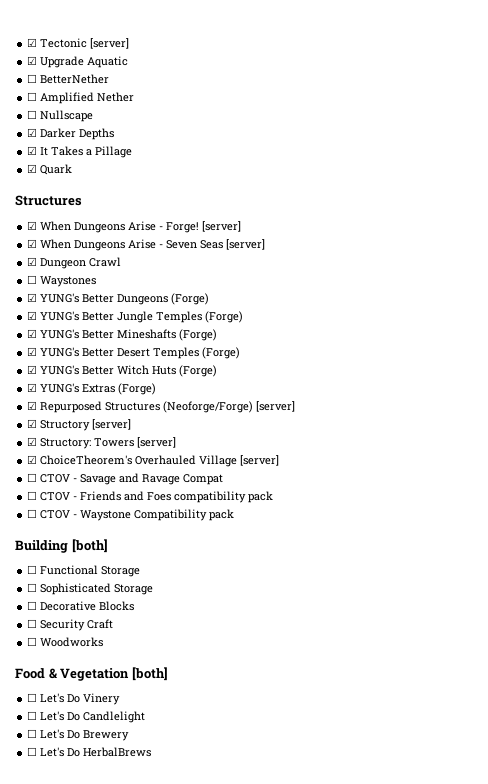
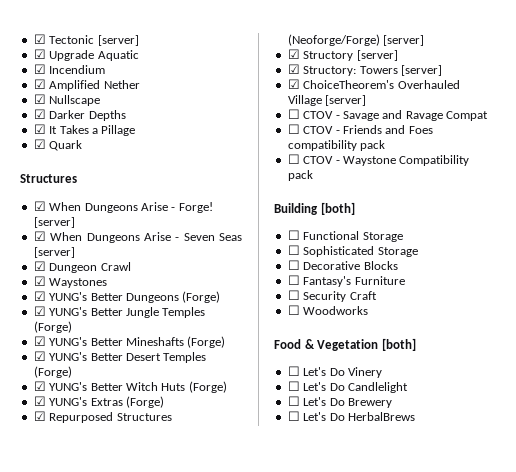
- ☐ BetterNether
- ☐ Amplified Nether
+ ☑ Incendium
+ ☑ Amplified Nether
- ☐ Nullscape
+ ☑ Nullscape
- ☐ Waystones
+ ☑ Waystones
+ ☐ Fantasy's Furniture

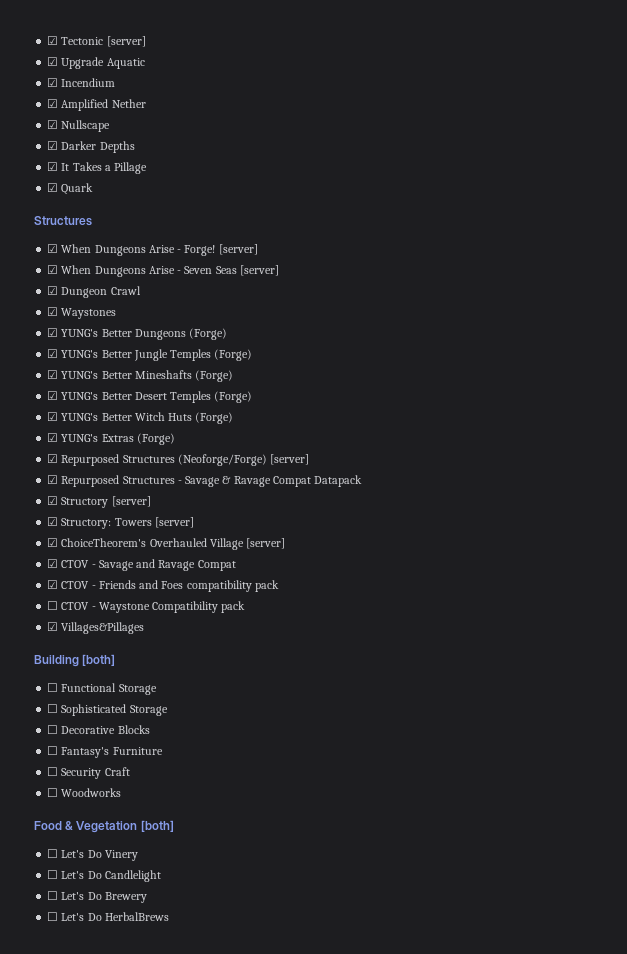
+ ☑ Repurposed Structures - Savage & Ravage Compat Datapack
- ☐ CTOV - Savage and Ravage Compat
+ ☑ CTOV - Savage and Ravage Compat
- ☐ CTOV - Friends and Foes compatibility pack
+ ☑ CTOV - Friends and Foes compatibility pack
+ ☑ Villages&Pillages

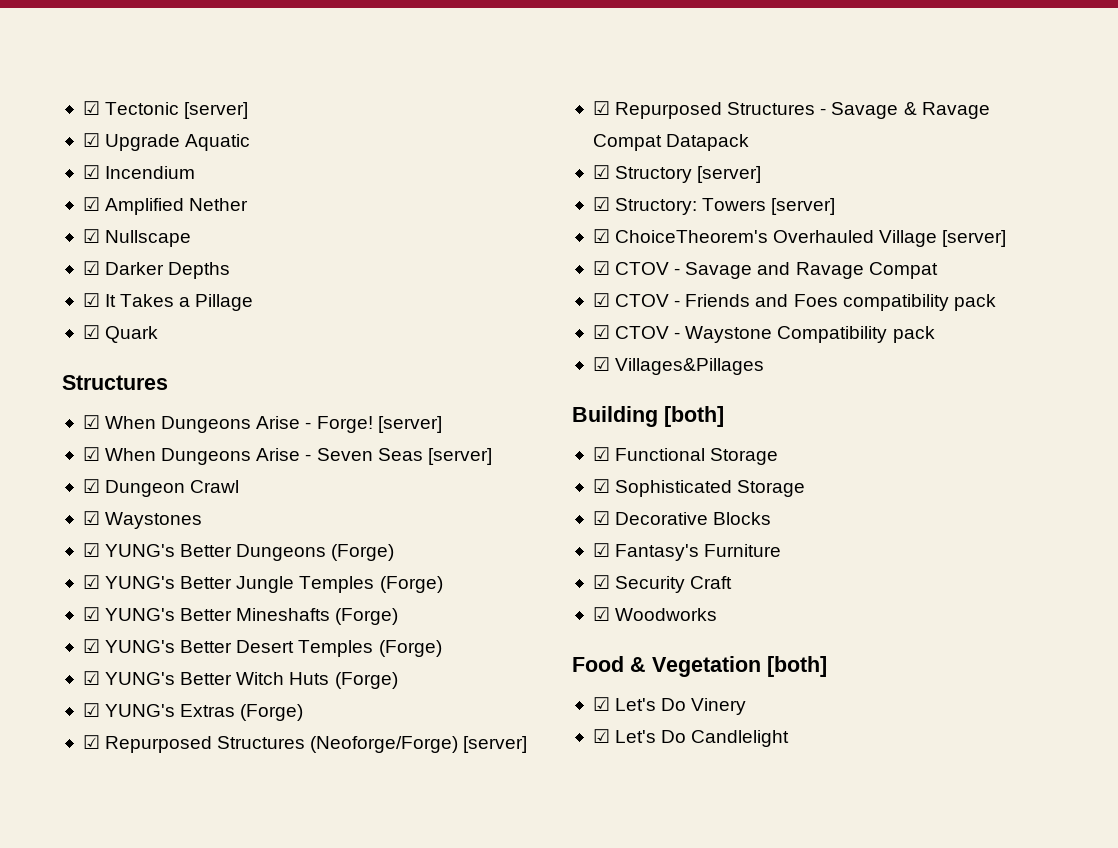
- ☐ CTOV - Waystone Compatibility pack
+ ☑ CTOV - Waystone Compatibility pack
- ☐ Functional Storage
+ ☑ Functional Storage
- ☐ Sophisticated Storage
+ ☑ Sophisticated Storage
- ☐ Decorative Blocks
+ ☑ Decorative Blocks
- ☐ Fantasy's Furniture
+ ☑ Fantasy's Furniture
- ☐ Security Craft
+ ☑ Security Craft
- ☐ Woodworks
+ ☑ Woodworks
- ☐ Let's Do Vinery
+ ☑ Let's Do Vinery
- ☐ Let's Do Candlelight
+ ☑ Let's Do Candlelight
- ☐ Let's Do Brewery
- ☐ Let's Do HerbalBrews

